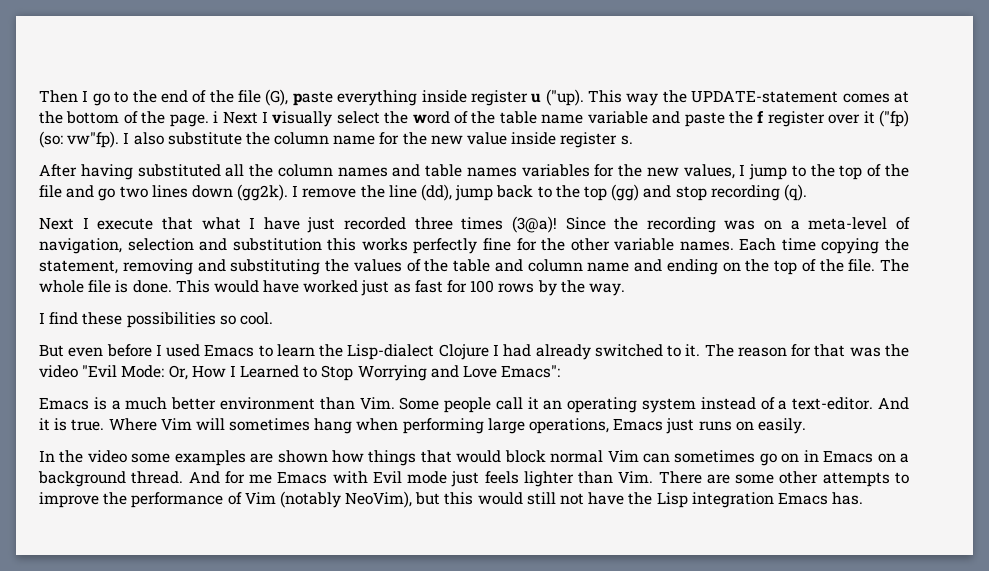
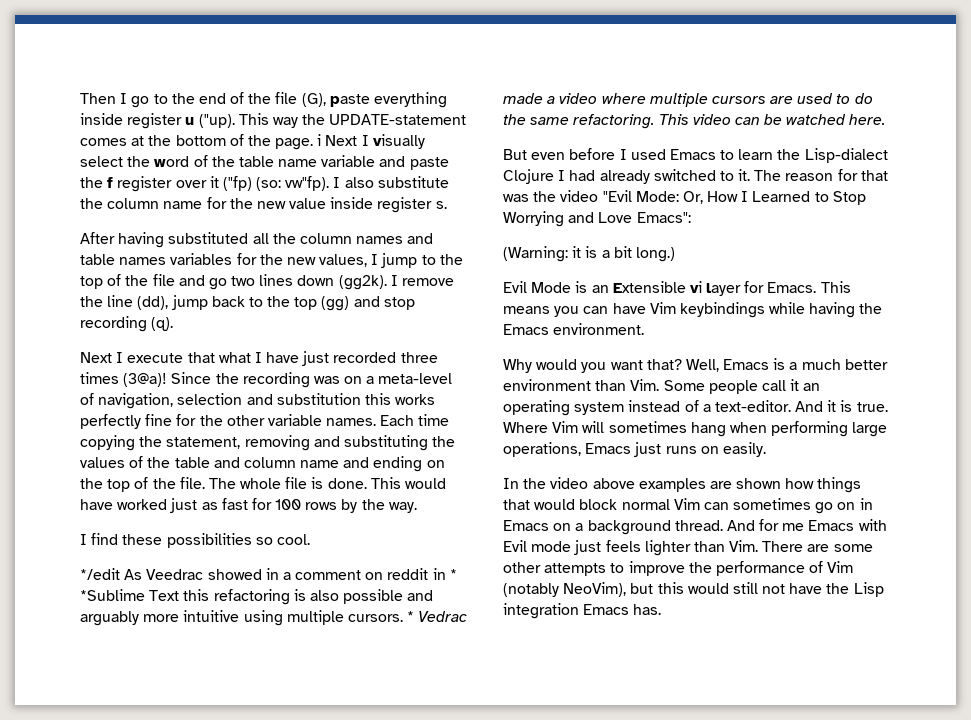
+ */edit As Veedrac showed in a comment on reddit in * *Sublime Text this refactoring is also possible and arguably more intuitive using multiple cursors. * Vedrac made a video where multiple cursors are used to do the same refactoring. This video can be watched here.
- Emacs is a much better environment than Vim. Some people call it an operating system instead of a text-editor.
+ (Warning: it is a bit long.)
+ Evil Mode is an Extensible vi layer for Emacs. This means you can have Vim keybindings while having the Emacs environment.
+ Why would you want that? Well, Emacs is a much better environment than Vim. Some people call it an operating system instead of a text-editor.
- In the video some examples are shown how things that would block normal Vim can sometimes go on in Emacs on a background thread.
+ In the video above examples are shown how things that would block normal Vim can sometimes go on in Emacs on a background thread.

